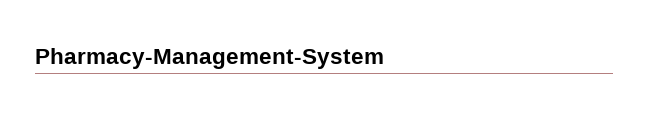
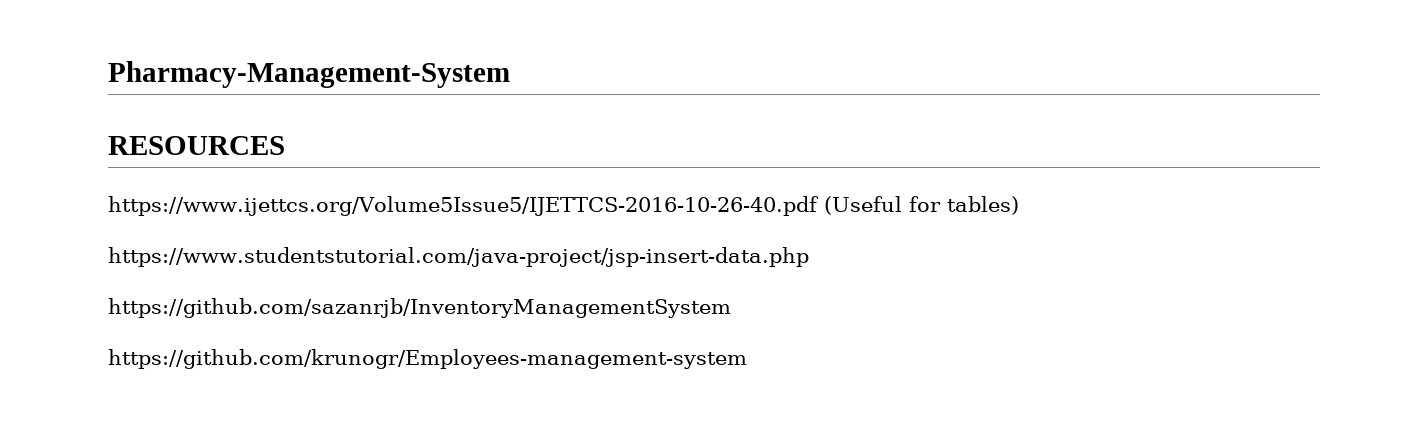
+ RESOURCES
+ https://www.ijettcs.org/Volume5Issue5/IJETTCS-2016-10-26-40.pdf (Useful for tables)
+ https://www.studentstutorial.com/java-project/jsp-insert-data.php
+ https://github.com/sazanrjb/InventoryManagementSystem
+ https://github.com/krunogr/Employees-management-system

